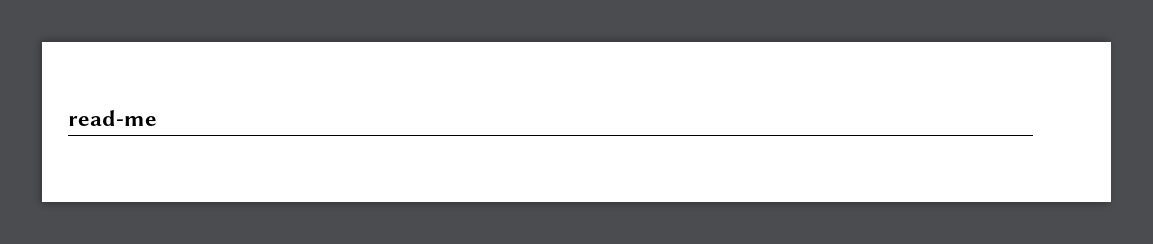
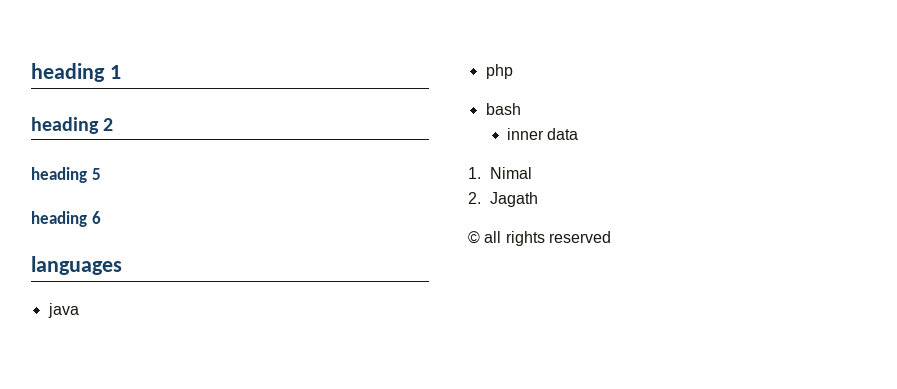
- read-me
+ heading 1
+ heading 2
+ heading 5
+ heading 6
+ languages
+ java
+ php
+ bash
+ inner data
+ 1. Nimal
+ 2. Jagath
+ © all rights reserved

